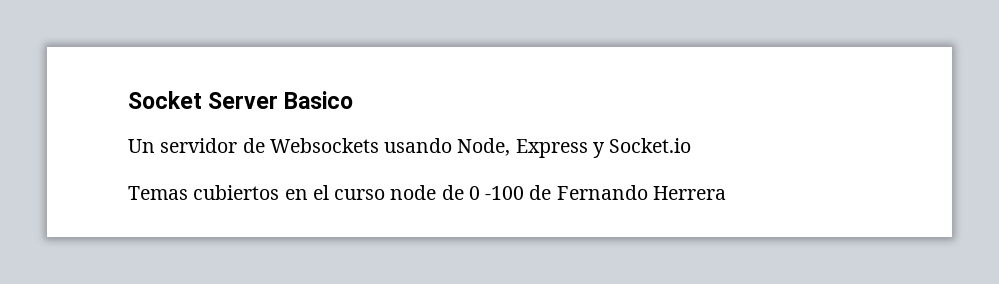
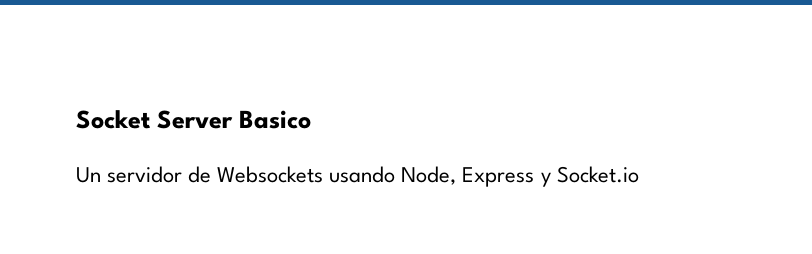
- Temas cubiertos en el curso node de 0 -100 de Fernando Herrera

